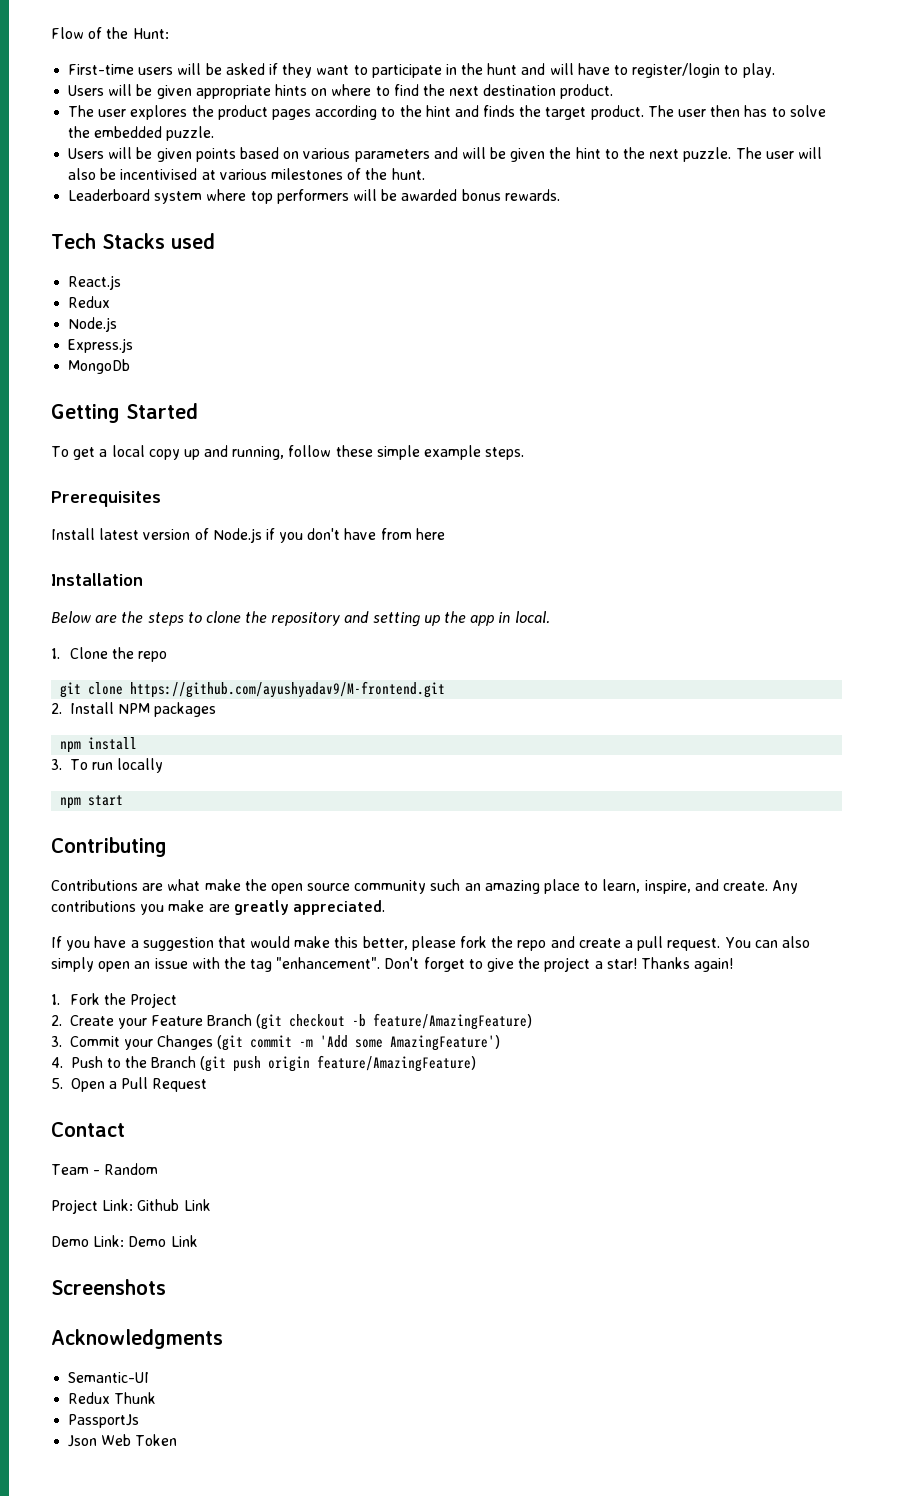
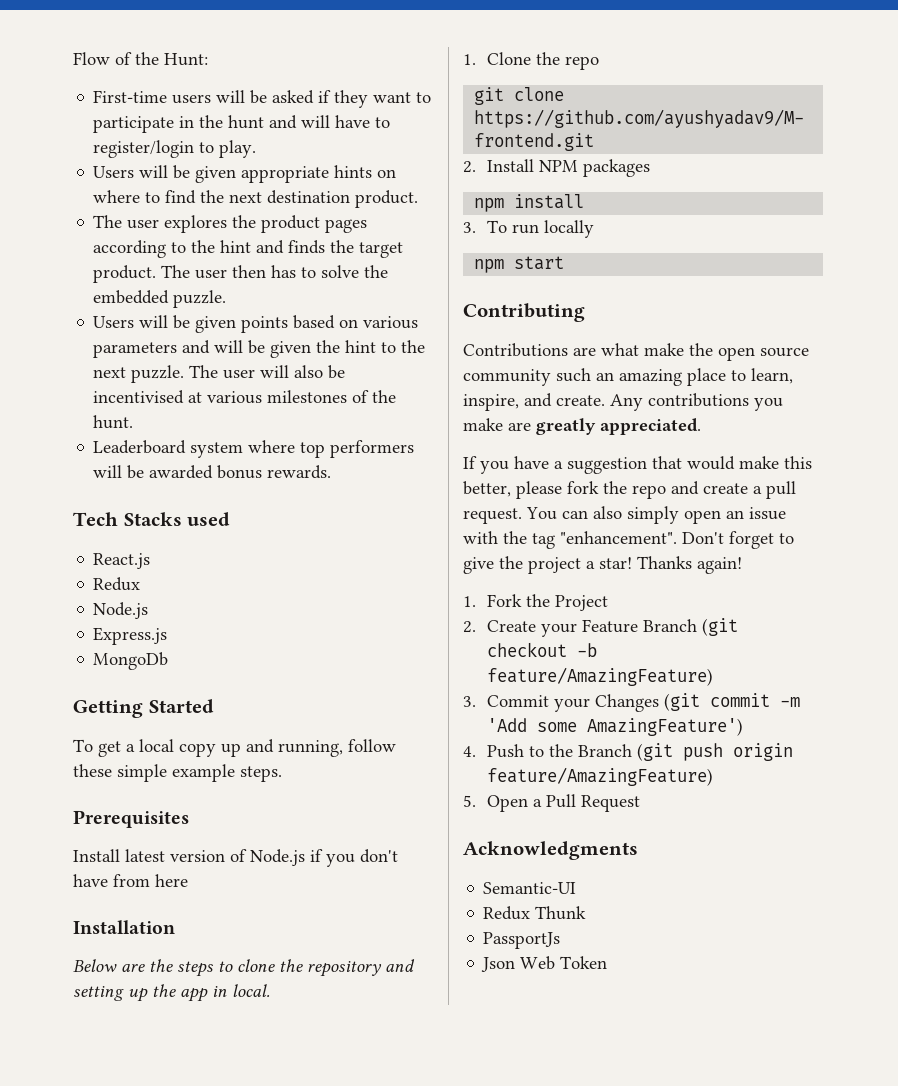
- Contact
- Team - Random
- Project Link: Github Link
- Demo Link: Demo Link
- Screenshots

